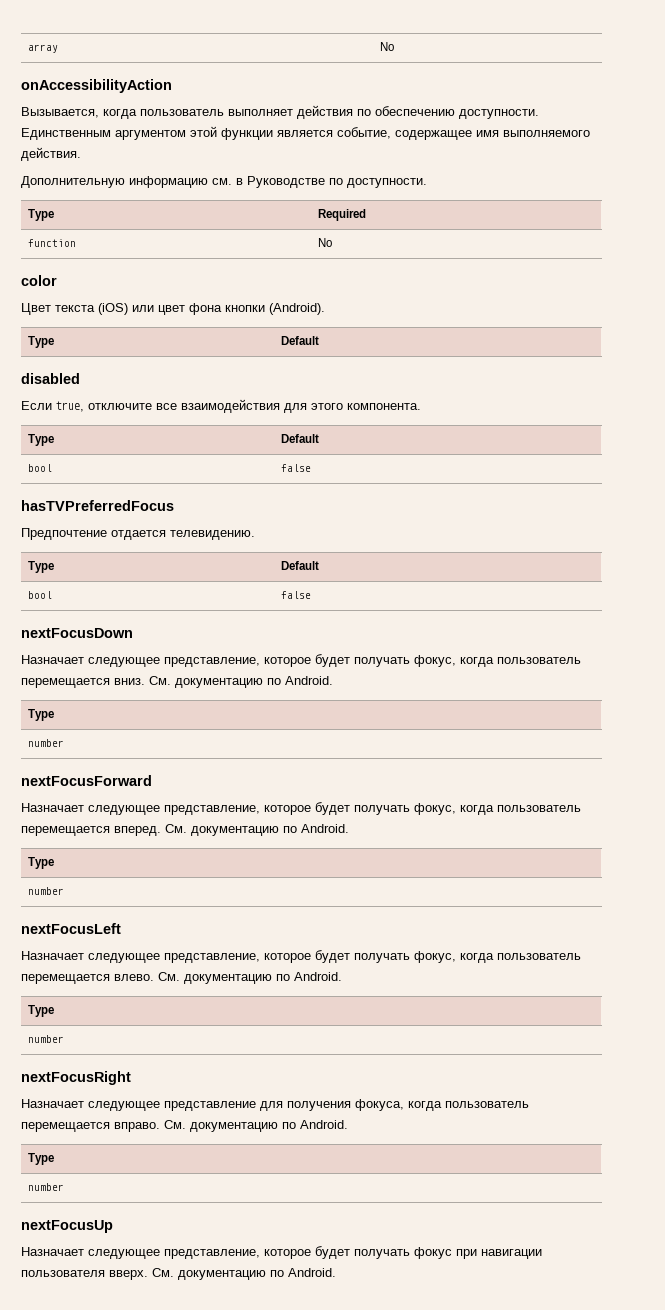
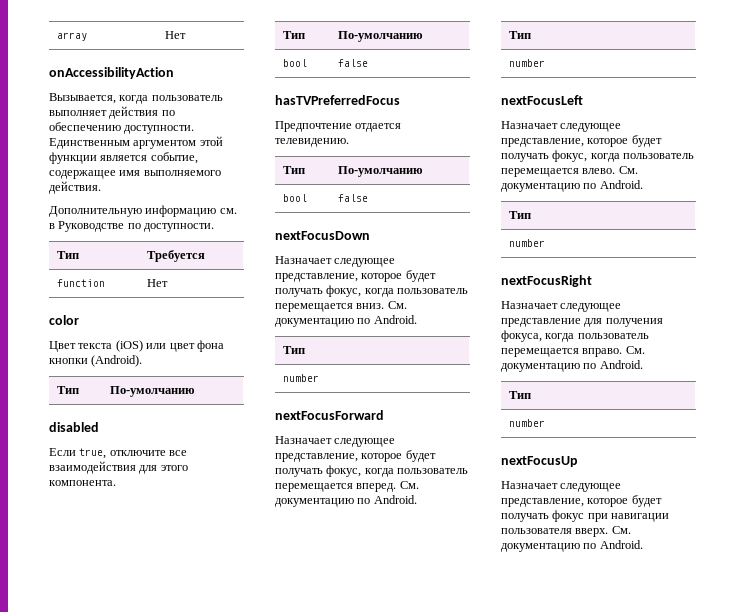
- array | No
+ array | Нет
- Type | Required
+ Тип | Требуется
- function | No
+ function | Нет
  Цвет текста (iOS) или цвет фона кнопки (Android).
- Type | Default
+ Тип | По-умолчанию
  Если true, отключите все взаимодействия для этого компонента.
- Type | Default
+ Тип | По-умолчанию
  Предпочтение отдается телевидению.
- Type | Default
+ Тип | По-умолчанию
  Назначает следующее представление, которое будет получать фокус, когда пользователь перемещается вниз. См. документацию по Android.
- Type
+ Тип
  Назначает следующее представление, которое будет получать фокус, когда пользователь перемещается вперед. См. документацию по Android.
- Type
+ Тип
  Назначает следующее представление, которое будет получать фокус, когда пользователь перемещается влево. См. документацию по Android.
- Type
+ Тип
  Назначает следующее представление для получения фокуса, когда пользователь перемещается вправо. См. документацию по Android.
- Type
+ Тип

